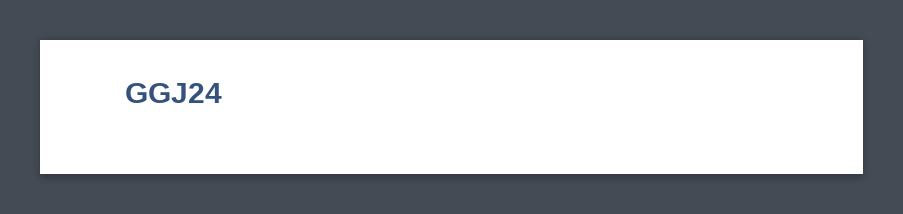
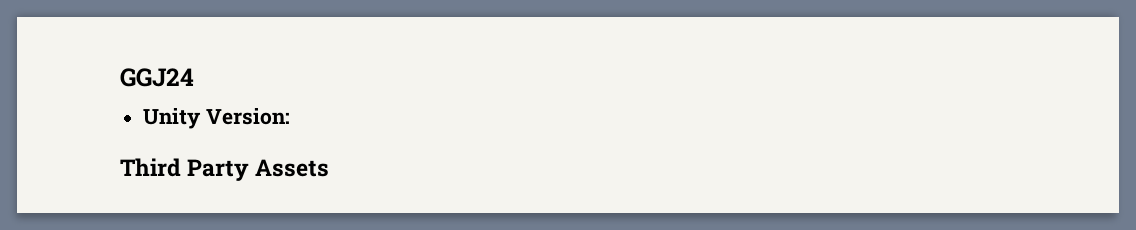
+ Unity Version:
+ Third Party Assets

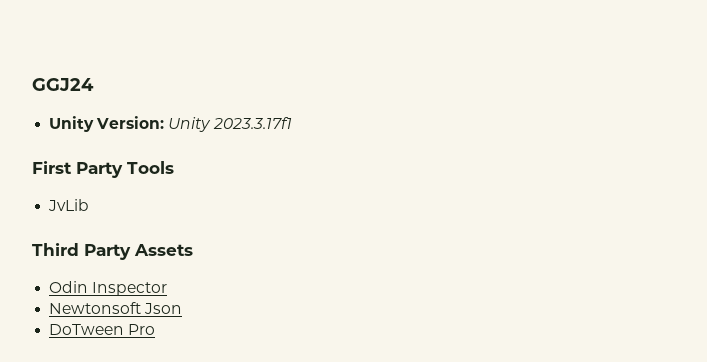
- Unity Version:
+ Unity Version: Unity 2023.3.17f1
+ First Party Tools
+ JvLib
  Third Party Assets
+ Odin Inspector
+ Newtonsoft Json
+ DoTween Pro

